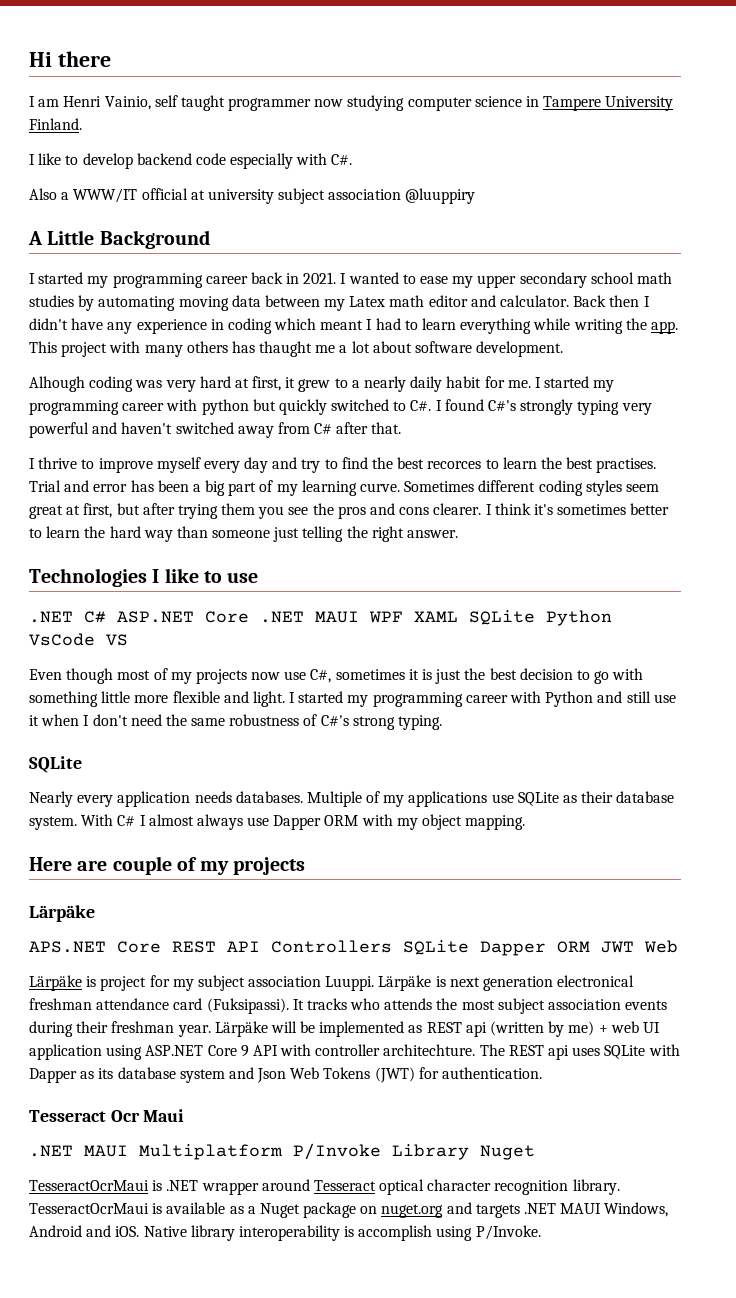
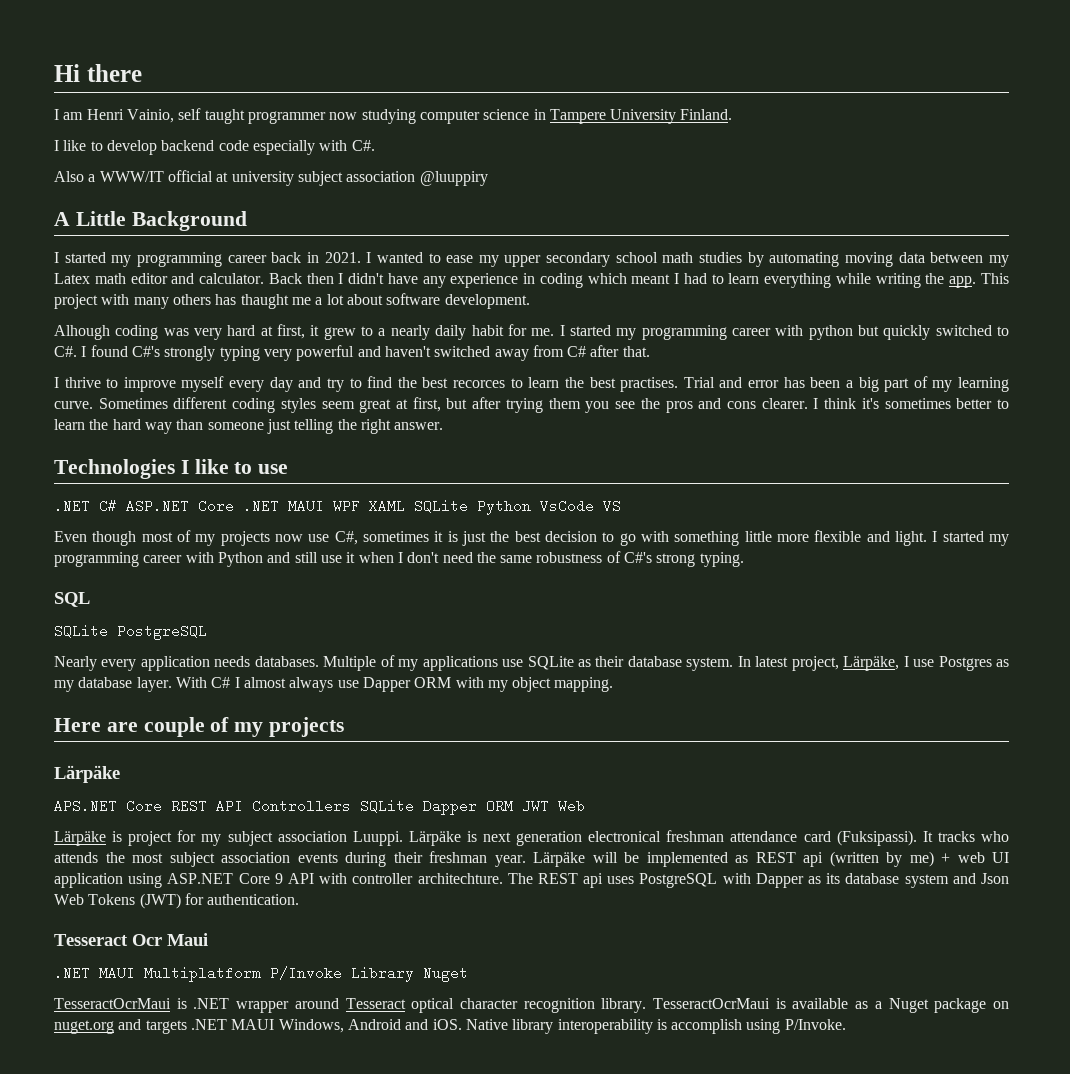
  I started my programming career with Python and still use it when I don't need the same robustness of C#'s strong typing.
- SQLite
+ SQL
+ SQLite PostgreSQL
+ In latest project, Lärpäke, I use Postgres as my database layer.
- The REST api uses SQLite with Dapper as its database system and Json Web Tokens (JWT) for authentication.
+ The REST api uses PostgreSQL with Dapper as its database system and Json Web Tokens (JWT) for authentication.

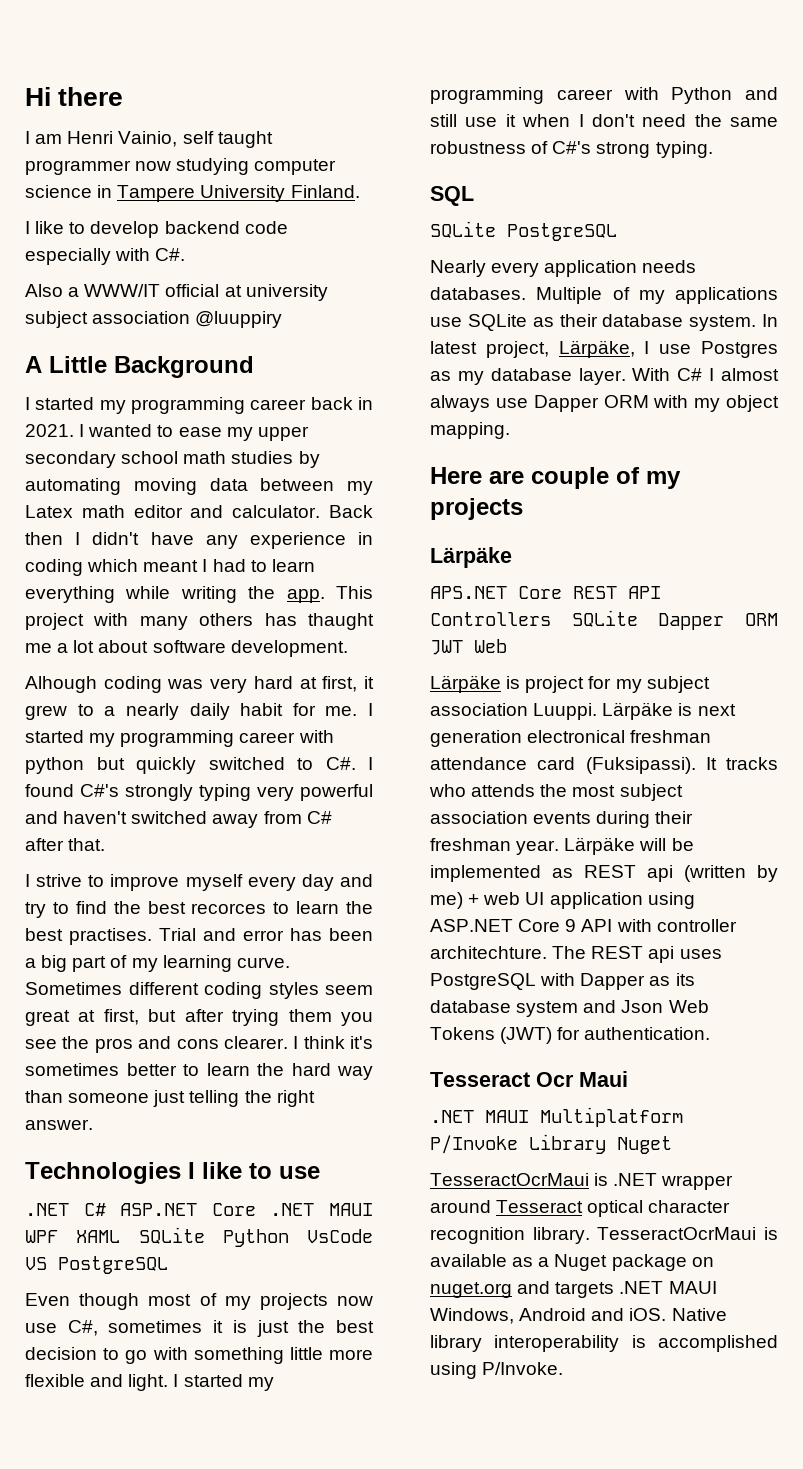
- I thrive to improve myself every day and try to find the best recorces to learn the best practises.
+ I strive to improve myself every day and try to find the best recorces to learn the best practises.
- .NET C# ASP.NET Core .NET MAUI WPF XAML SQLite Python VsCode VS
+ .NET C# ASP.NET Core .NET MAUI WPF XAML SQLite Python VsCode VS PostgreSQL
- Native library interoperability is accomplish using P/Invoke.
+ Native library interoperability is accomplished using P/Invoke.

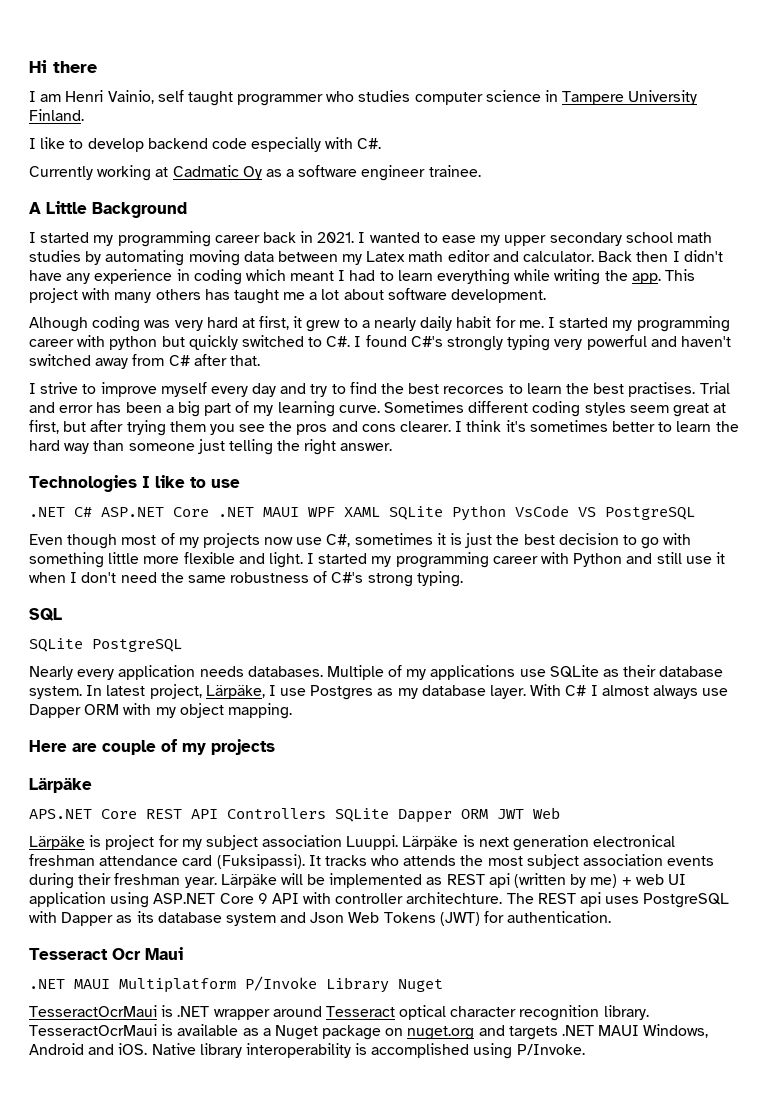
- I am Henri Vainio, self taught programmer now studying computer science in Tampere University Finland.
+ I am Henri Vainio, self taught programmer who studies computer science in Tampere University Finland.
- Also a WWW/IT official at university subject association @luuppiry
+ Currently working at Cadmatic Oy as a software engineer trainee.
- This project with many others has thaught me a lot about software development.
+ This project with many others has taught me a lot about software development.

